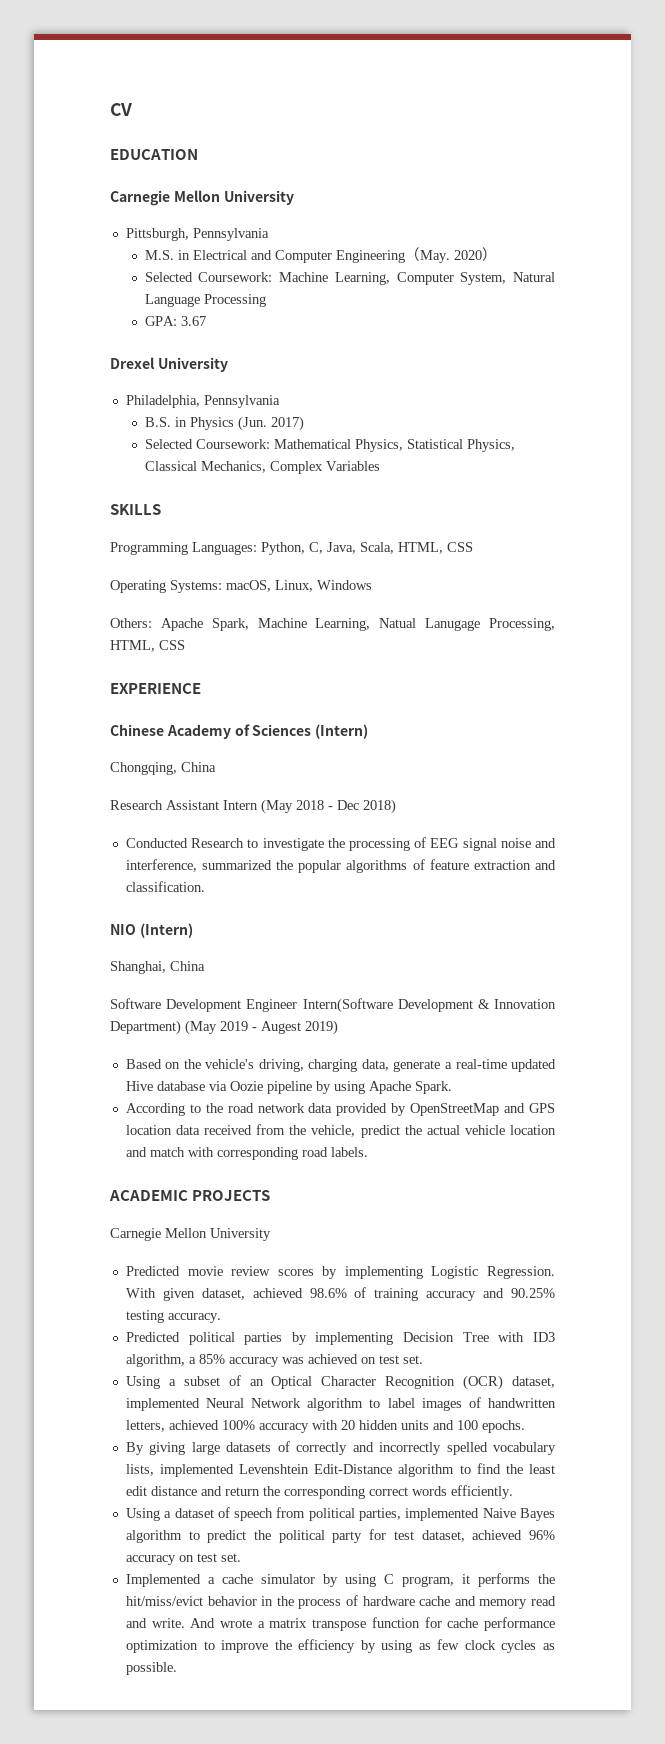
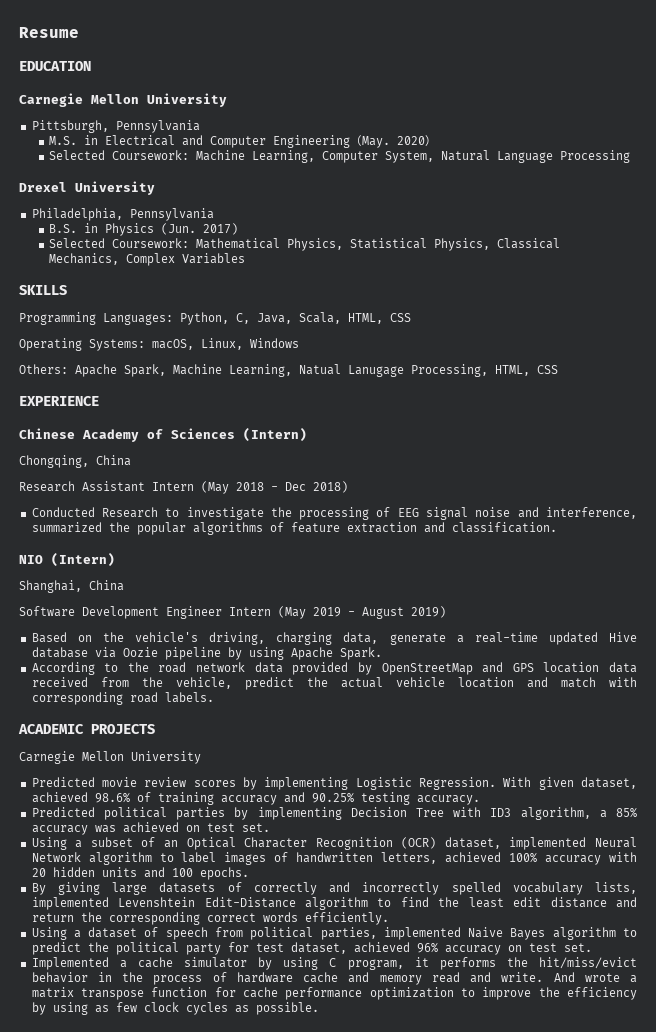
- CV
+ Resume
- GPA: 3.67
- Software Development Engineer Intern(Software Development & Innovation Department) (May 2019 - Augest 2019)
+ Software Development Engineer Intern (May 2019 - August 2019)

